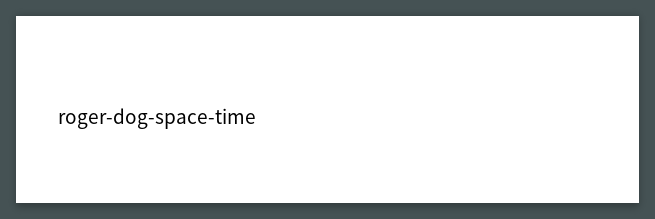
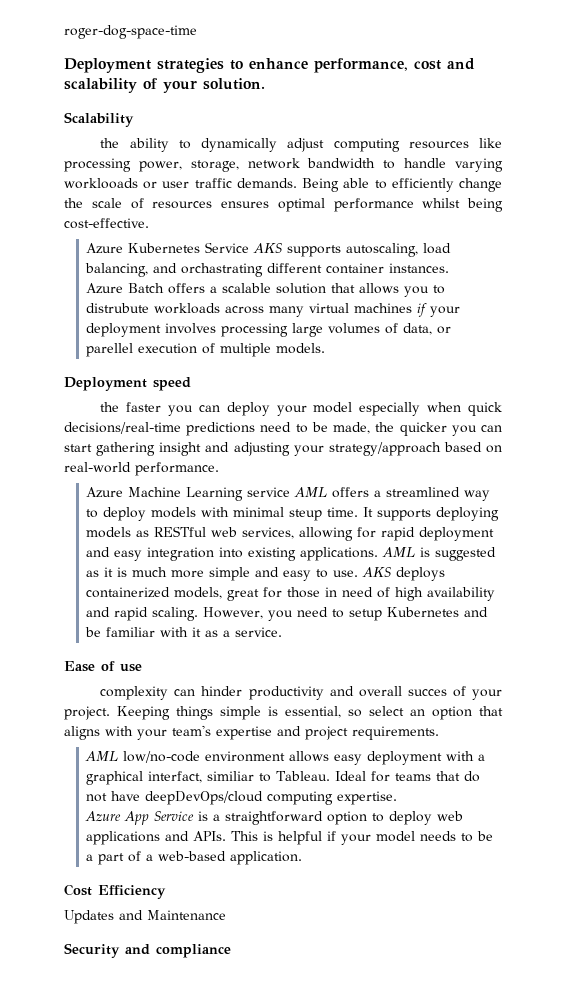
+ Deployment strategies to enhance performance, cost and scalability of your solution.
+ Scalability
+ the ability to dynamically adjust computing resources like processing power, storage, network bandwidth to handle varying worklooads or user traffic demands. Being able to efficiently change the scale of resources ensures optimal performance whilst being cost-effective.
+ Azure Kubernetes Service AKS supports autoscaling, load balancing, and orchastrating different container instances.
+ Azure Batch offers a scalable solution that allows you to distrubute workloads across many virtual machines if your deployment involves processing large volumes of data, or parellel execution of multiple models.
+ Deployment speed
+ the faster you can deploy your model especially when quick decisions/real-time predictions need to be made, the quicker you can start gathering insight and adjusting your strategy/approach based on real-world performance.
+ Azure Machine Learning service AML offers a streamlined way to deploy models with minimal steup time. It supports deploying models as RESTful web services, allowing for rapid deployment and easy integration into existing applications. AML is suggested as it is much more simple and easy to use. AKS deploys containerized models, great for those in need of high availability and rapid scaling. However, you need to setup Kubernetes and be familiar with it as a service.
+ Ease of use
+ complexity can hinder productivity and overall succes of your project. Keeping things simple is essential, so select an option that aligns with your team's expertise and project requirements.
+ AML low/no-code environment allows easy deployment with a graphical interfact, similiar to Tableau. Ideal for teams that do not have deepDevOps/cloud computing expertise.
+ Azure App Service is a straightforward option to deploy web applications and APIs. This is helpful if your model needs to be a part of a web-based application.
+ Cost Efficiency
+ Updates and Maintenance
+ Security and compliance

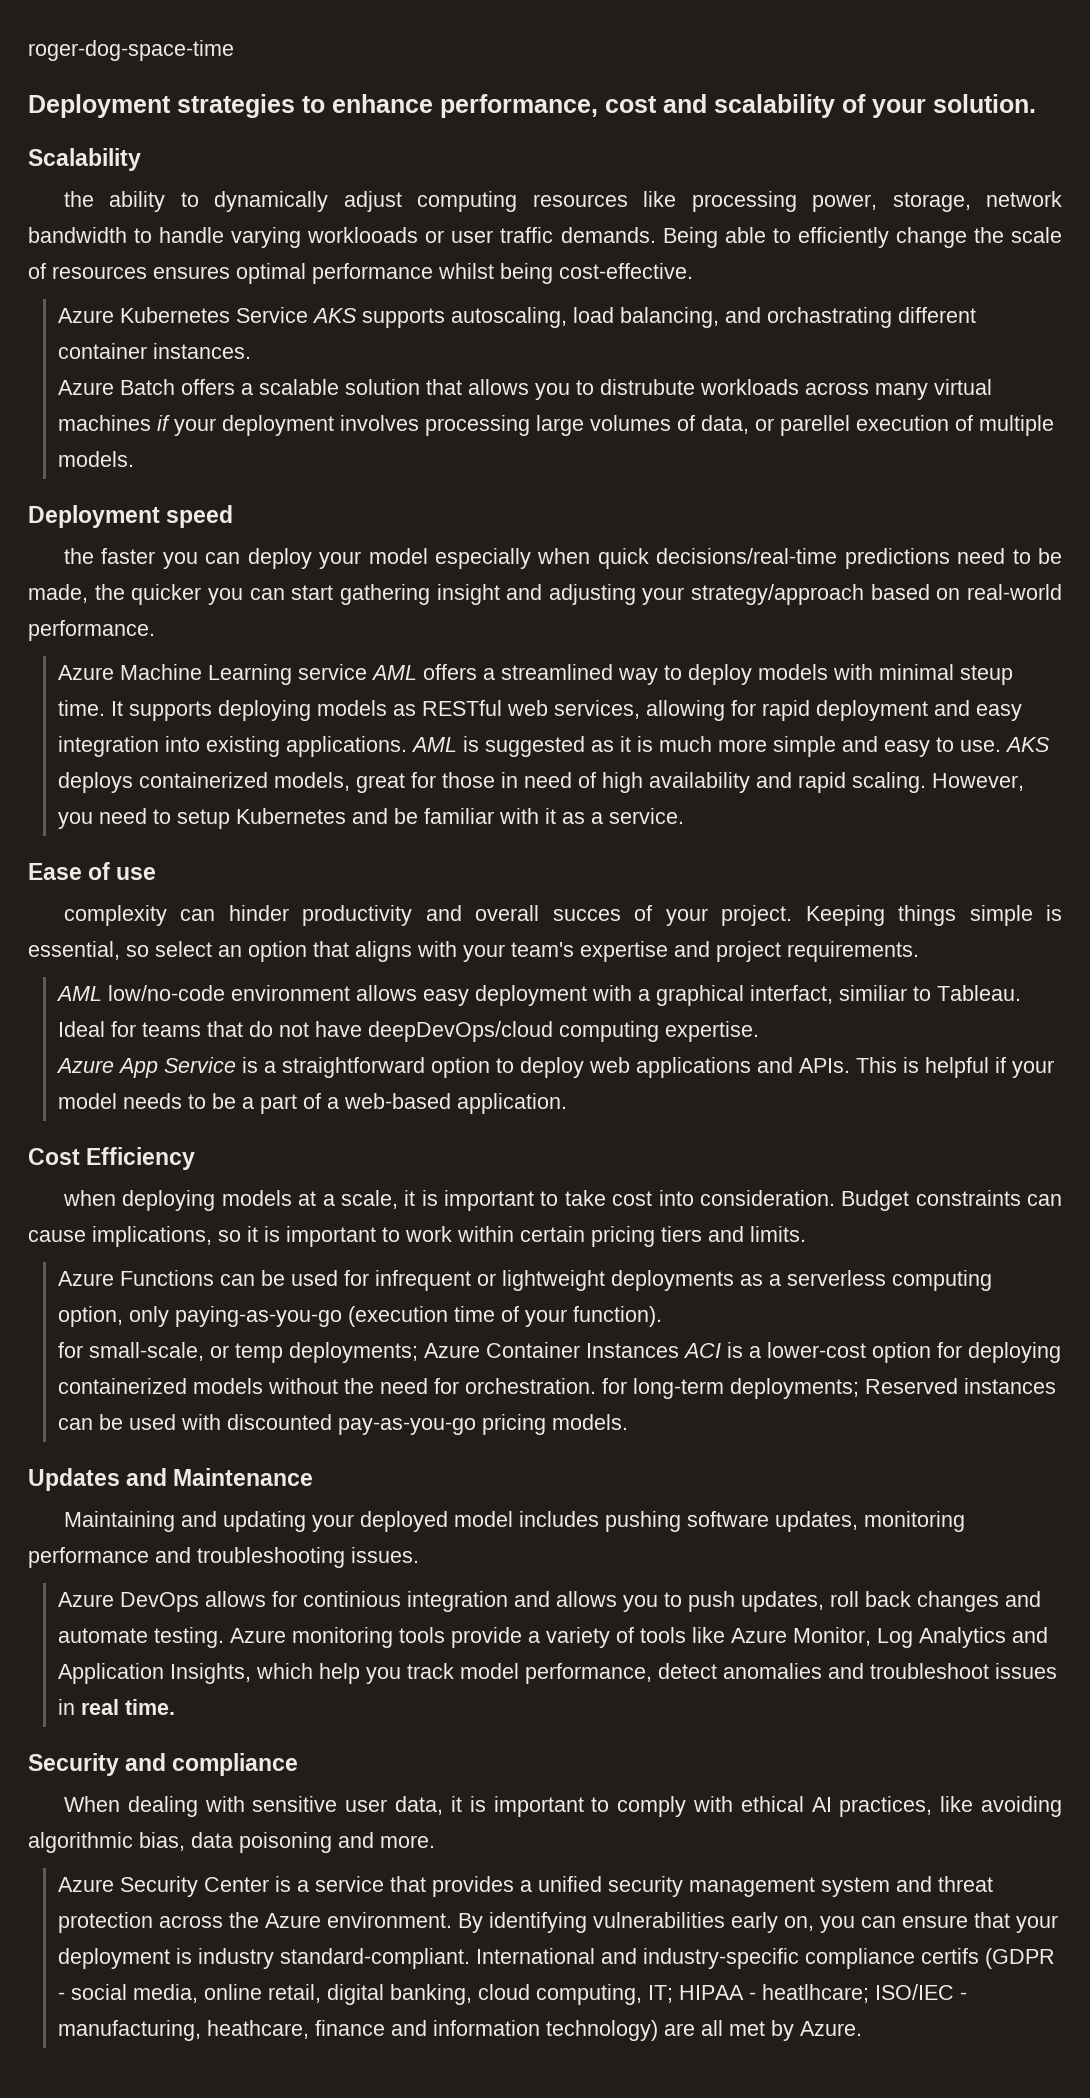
+ when deploying models at a scale, it is important to take cost into consideration. Budget constraints can cause implications, so it is important to work within certain pricing tiers and limits.
+ Azure Functions can be used for infrequent or lightweight deployments as a serverless computing option, only paying-as-you-go (execution time of your function).
+ for small-scale, or temp deployments; Azure Container Instances ACI is a lower-cost option for deploying containerized models without the need for orchestration. for long-term deployments; Reserved instances can be used with discounted pay-as-you-go pricing models.
  Updates and Maintenance
+ Maintaining and updating your deployed model includes pushing software updates, monitoring performance and troubleshooting issues.
+ Azure DevOps allows for continious integration and allows you to push updates, roll back changes and automate testing. Azure monitoring tools provide a variety of tools like Azure Monitor, Log Analytics and Application Insights, which help you track model performance, detect anomalies and troubleshoot issues in real time.
  Security and compliance
+ When dealing with sensitive user data, it is important to comply with ethical AI practices, like avoiding algorithmic bias, data poisoning and more.
+ Azure Security Center is a service that provides a unified security management system and threat protection across the Azure environment. By identifying vulnerabilities early on, you can ensure that your deployment is industry standard-compliant. International and industry-specific compliance certifs (GDPR - social media, online retail, digital banking, cloud computing, IT; HIPAA - heatlhcare; ISO/IEC - manufacturing, heathcare, finance and information technology) are all met by Azure.

